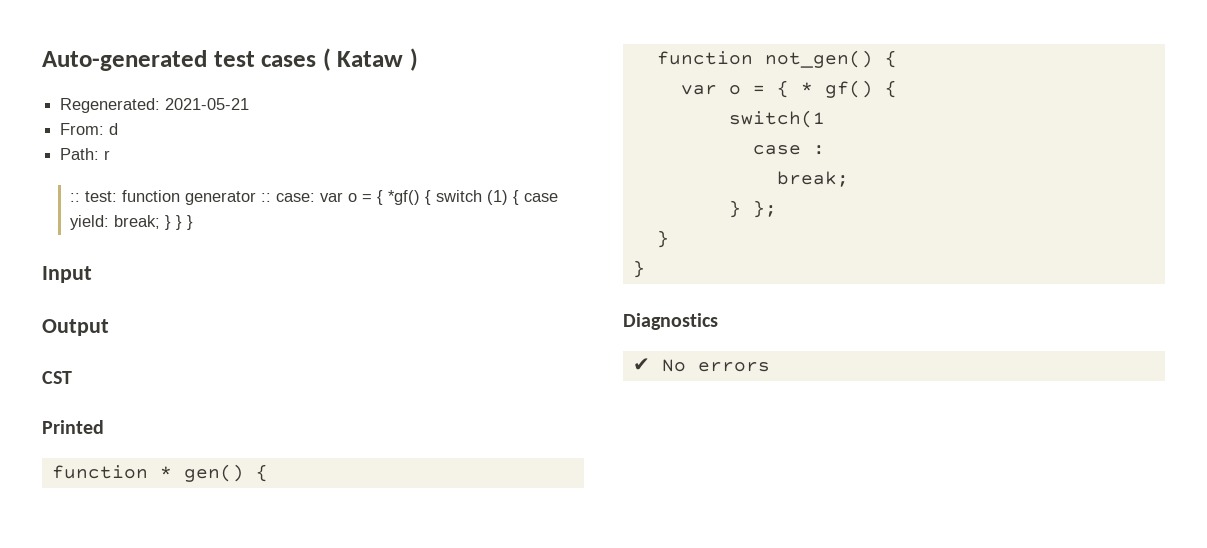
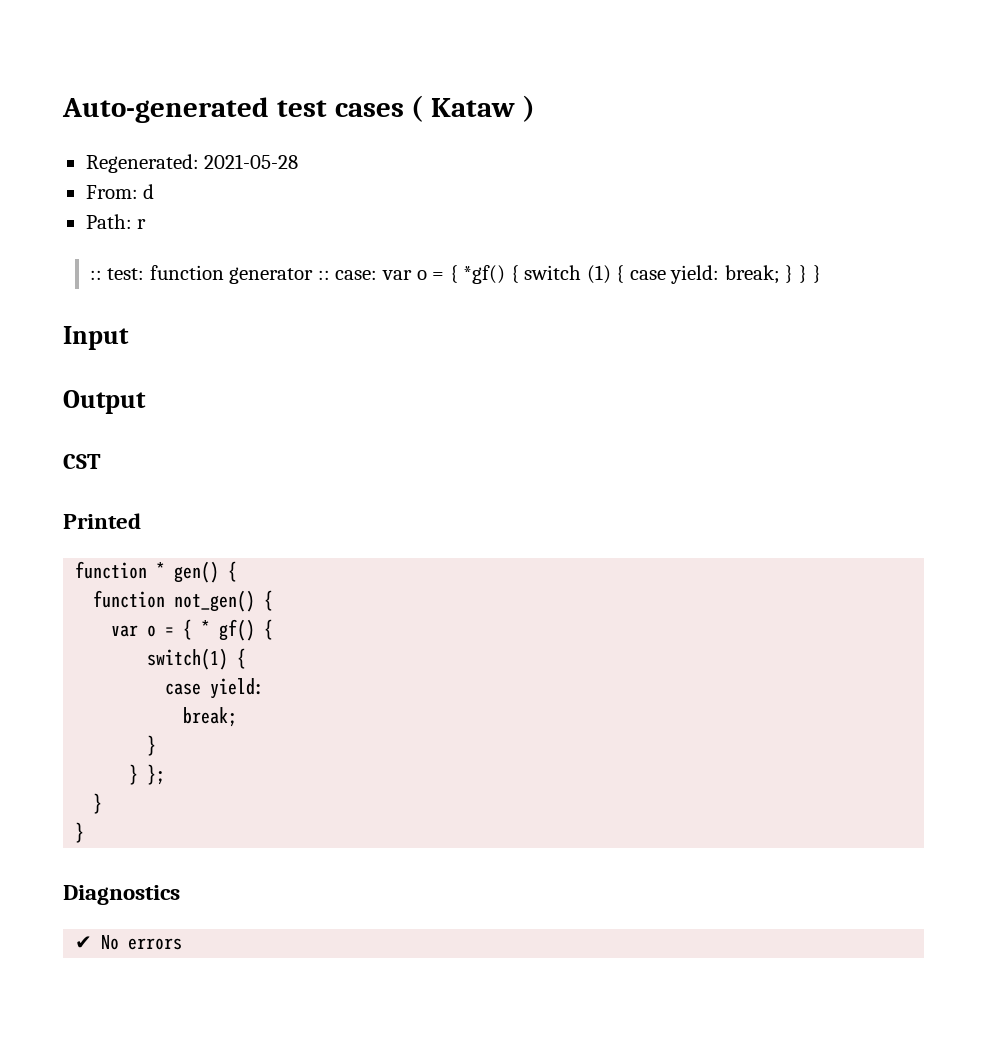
- Regenerated: 2021-05-21
+ Regenerated: 2021-05-28
- switch(1
- case :
+ switch(1) {
+ case yield:
  break;
+ }

